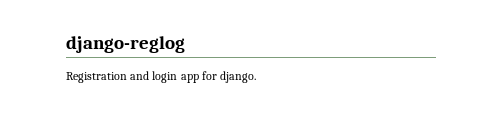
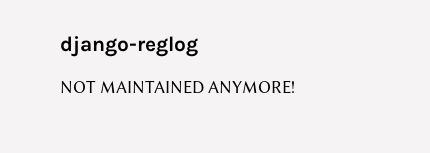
- Registration and login app for django.
+ NOT MAINTAINED ANYMORE!

